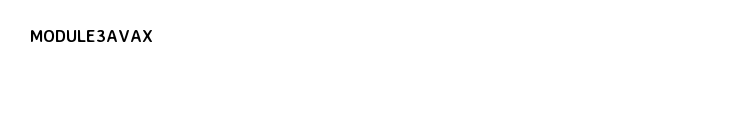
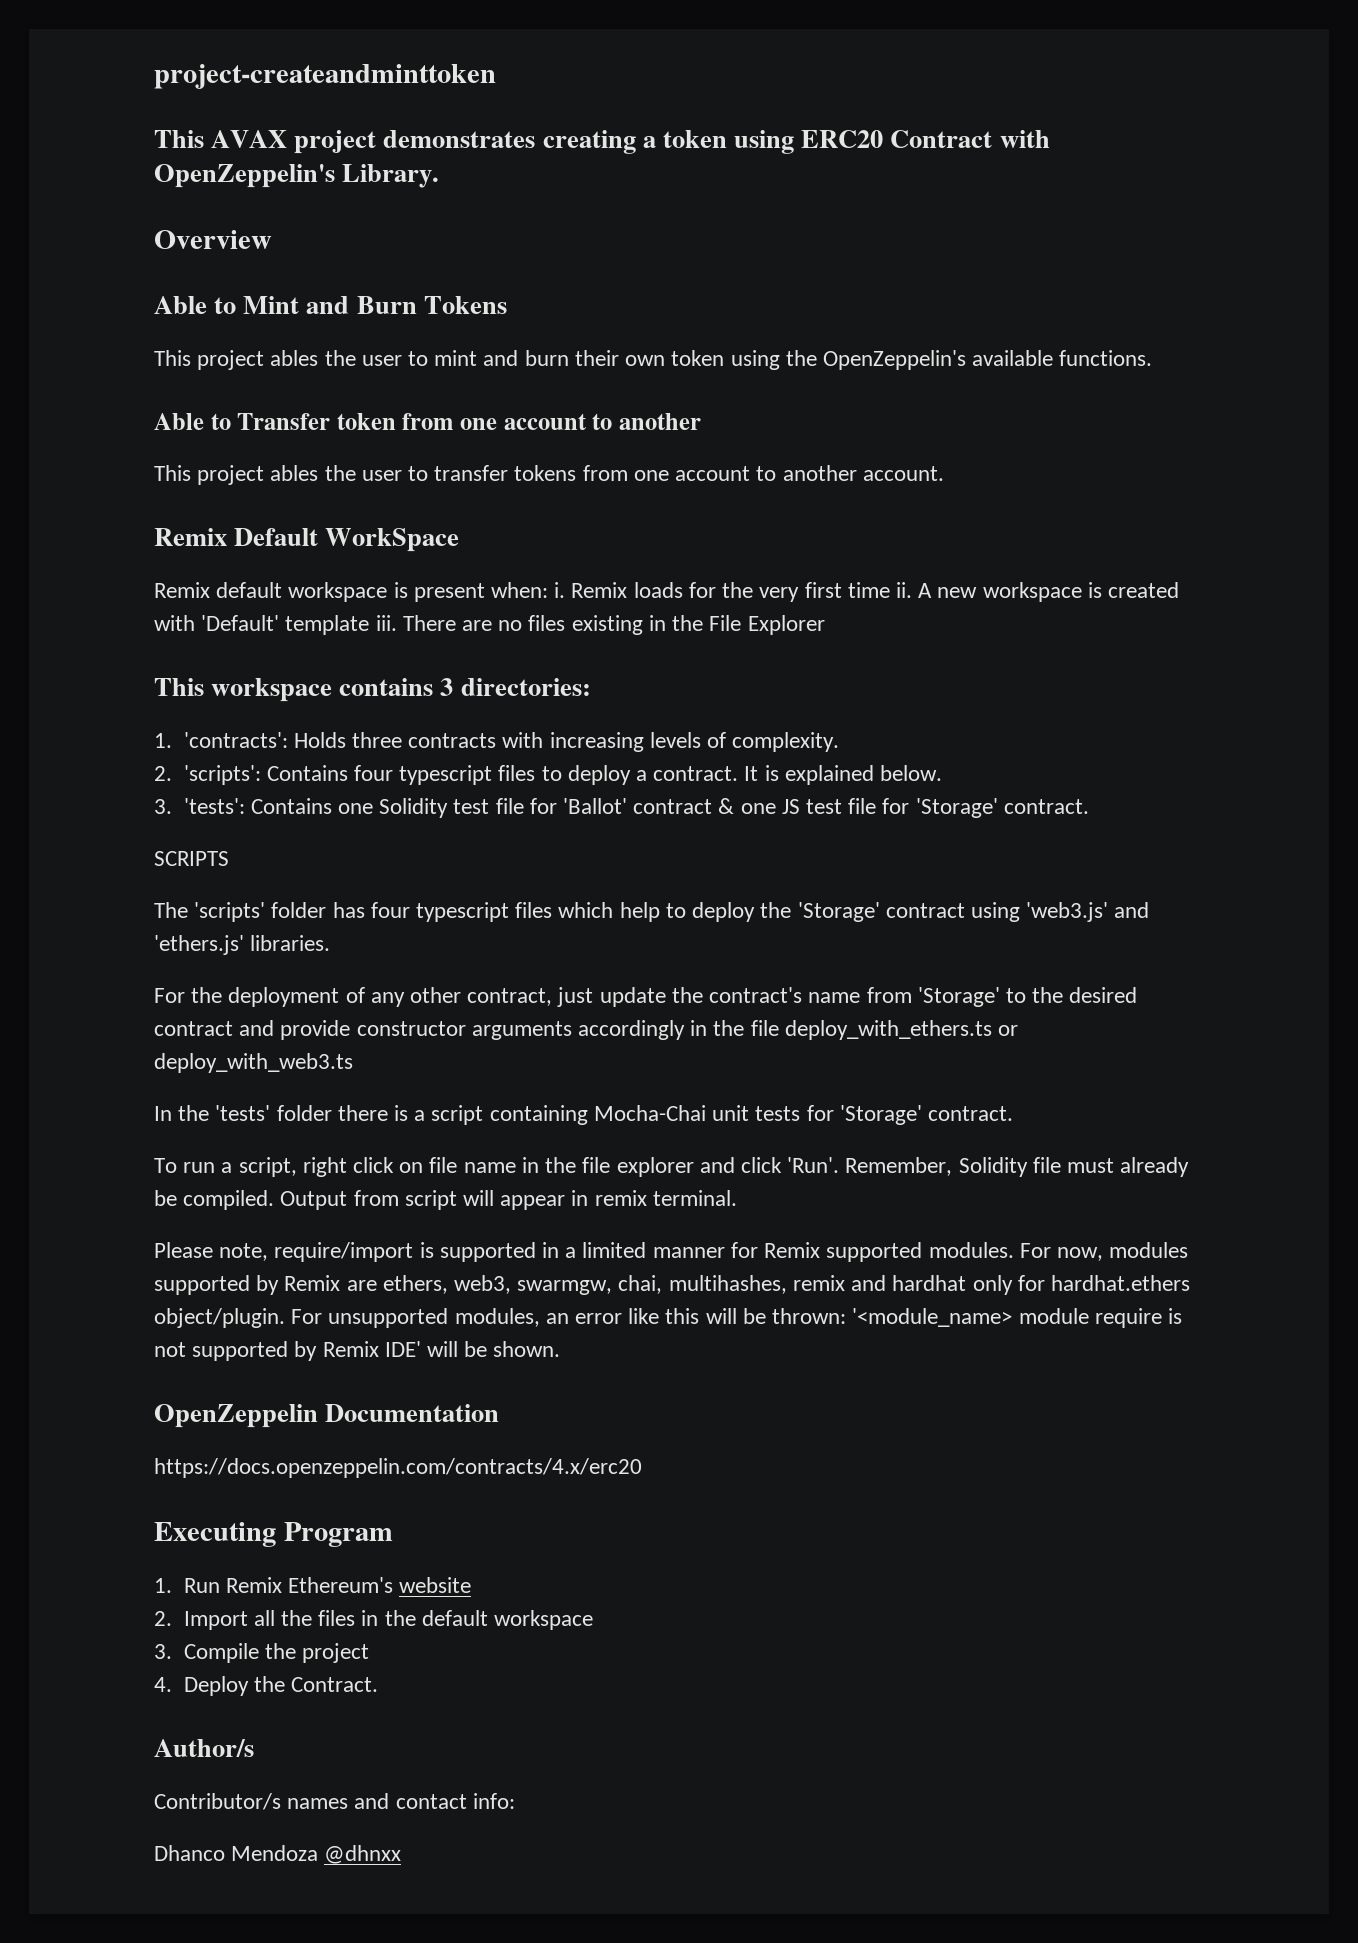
- MODULE3AVAX
+ project-createandminttoken
+ This AVAX project demonstrates creating a token using ERC20 Contract with OpenZeppelin's Library.
+ Overview
+ Able to Mint and Burn Tokens
+ This project ables the user to mint and burn their own token using the OpenZeppelin's available functions.
+ Able to Transfer token from one account to another
+ This project ables the user to transfer tokens from one account to another account.
+ Remix Default WorkSpace
+ Remix default workspace is present when: i. Remix loads for the very first time ii. A new workspace is created with 'Default' template iii. There are no files existing in the File Explorer
+ This workspace contains 3 directories:
+ 1. 'contracts': Holds three contracts with increasing levels of complexity.
+ 2. 'scripts': Contains four typescript files to deploy a contract. It is explained below.
+ 3. 'tests': Contains one Solidity test file for 'Ballot' contract & one JS test file for 'Storage' contract.
+ SCRIPTS
+ The 'scripts' folder has four typescript files which help to deploy the 'Storage' contract using 'web3.js' and 'ethers.js' libraries.
+ For the deployment of any other contract, just update the contract's name from 'Storage' to the desired contract and provide constructor arguments accordingly in the file deploy_with_ethers.ts or deploy_with_web3.ts
+ In the 'tests' folder there is a script containing Mocha-Chai unit tests for 'Storage' contract.
+ To run a script, right click on file name in the file explorer and click 'Run'. Remember, Solidity file must already be compiled. Output from script will appear in remix terminal.
+ Please note, require/import is supported in a limited manner for Remix supported modules. For now, modules supported by Remix are ethers, web3, swarmgw, chai, multihashes, remix and hardhat only for hardhat.ethers object/plugin. For unsupported modules, an error like this will be thrown: '<module_name> module require is not supported by Remix IDE' will be shown.
+ OpenZeppelin Documentation
+ https://docs.openzeppelin.com/contracts/4.x/erc20
+ Executing Program
+ 1. Run Remix Ethereum's website
+ 2. Import all the files in the default workspace
+ 3. Compile the project
+ 4. Deploy the Contract.
+ Author/s
+ Contributor/s names and contact info:
+ Dhanco Mendoza @dhnxx

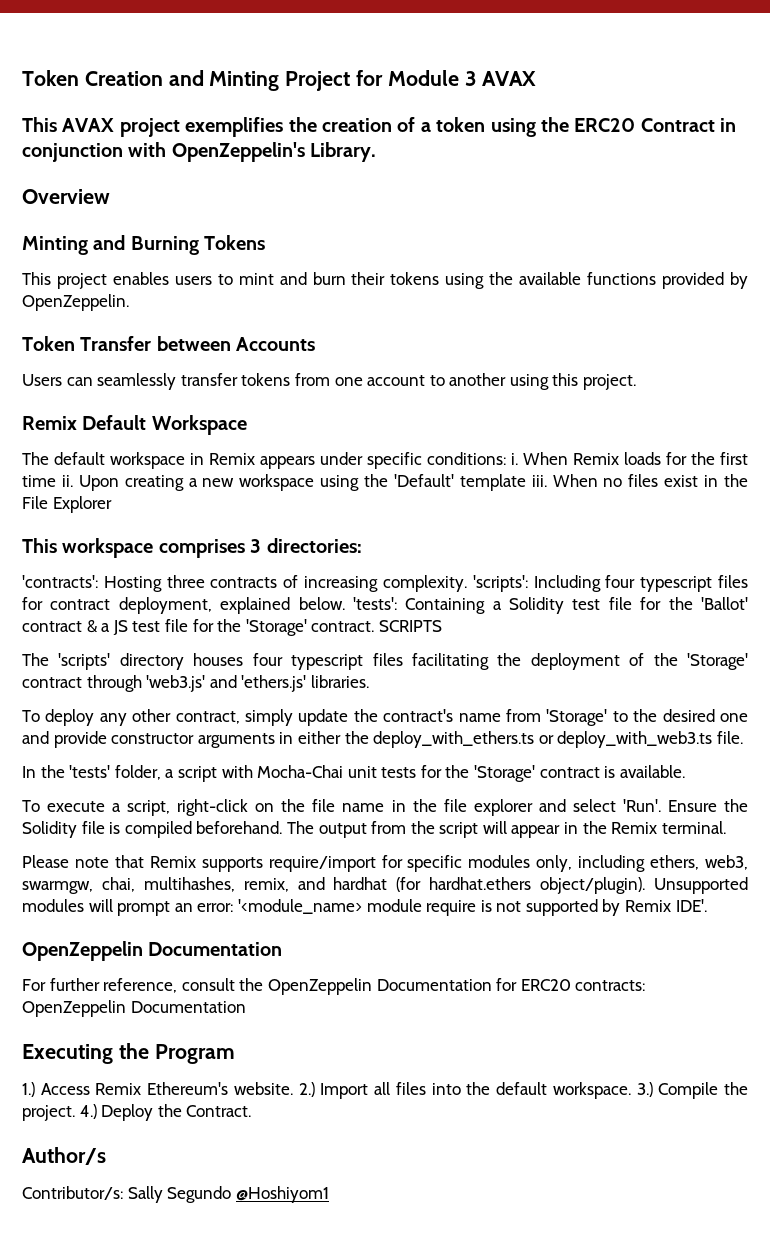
- project-createandminttoken
+ Token Creation and Minting Project for Module 3 AVAX
- This AVAX project demonstrates creating a token using ERC20 Contract with OpenZeppelin's Library.
+ This AVAX project exemplifies the creation of a token using the ERC20 Contract in conjunction with OpenZeppelin's Library.
- Able to Mint and Burn Tokens
+ Minting and Burning Tokens
- This project ables the user to mint and burn their own token using the OpenZeppelin's available functions.
- Able to Transfer token from one account to another
- This project ables the user to transfer tokens from one account to another account.
+ This project enables users to mint and burn their tokens using the available functions provided by OpenZeppelin.
+ Token Transfer between Accounts
+ Users can seamlessly transfer tokens from one account to another using this project.
- Remix Default WorkSpace
- Remix default workspace is present when: i. Remix loads for the very first time ii.
+ Remix Default Workspace
+ The default workspace in Remix appears under specific conditions: i. When Remix loads for the first time ii.
- A new workspace is created with 'Default' template iii.
+ Upon creating a new workspace using the 'Default' template iii.
- There are no files existing in the File Explorer
+ When no files exist in the File Explorer
- This workspace contains 3 directories:
+ This workspace comprises 3 directories:
- 1. 'contracts': Holds three contracts with increasing levels of complexity.
- 2. 'scripts': Contains four typescript files to deploy a contract. It is explained below.
- 3. 'tests': Contains one Solidity test file for 'Ballot' contract & one JS test file for 'Storage' contract.
- SCRIPTS
+ 'contracts': Hosting three contracts of increasing complexity. 'scripts': Including four typescript files for contract deployment, explained below. 'tests': Containing a Solidity test file for the 'Ballot' contract & a JS test file for the 'Storage' contract. SCRIPTS
- The 'scripts' folder has four typescript files which help to deploy the 'Storage' contract using 'web3.js' and 'ethers.js' libraries.
+ The 'scripts' directory houses four typescript files facilitating the deployment of the 'Storage' contract through 'web3.js' and 'ethers.js' libraries.
- For the deployment of any other contract, just update the contract's name from 'Storage' to the desired contract and provide constructor arguments accordingly in the file deploy_with_ethers.ts or deploy_with_web3.ts
+ To deploy any other contract, simply update the contract's name from 'Storage' to the desired one and provide constructor arguments in either the deploy_with_ethers.ts or deploy_with_web3.ts file.
- In the 'tests' folder there is a script containing Mocha-Chai unit tests for 'Storage' contract.
- To run a script, right click on file name in the file explorer and click 'Run'. Remember, Solidity file must already be compiled. Output from script will appear in remix terminal.
+ In the 'tests' folder, a script with Mocha-Chai unit tests for the 'Storage' contract is available.
+ To execute a script, right-click on the file name in the file explorer and select 'Run'. Ensure the Solidity file is compiled beforehand. The output from the script will appear in the Remix terminal.
- Please note, require/import is supported in a limited manner for Remix supported modules. For now, modules supported by Remix are ethers, web3, swarmgw, chai, multihashes, remix and hardhat only for hardhat.ethers object/plugin. For unsupported modules, an error like this will be thrown: '<module_name> module require is not supported by Remix IDE' will be shown.
+ Please note that Remix supports require/import for specific modules only, including ethers, web3, swarmgw, chai, multihashes, remix, and hardhat (for hardhat.ethers object/plugin). Unsupported modules will prompt an error: '<module_name> module require is not supported by Remix IDE'.
  OpenZeppelin Documentation
- https://docs.openzeppelin.com/contracts/4.x/erc20
+ For further reference, consult the OpenZeppelin Documentation for ERC20 contracts: OpenZeppelin Documentation
- Executing Program
+ Executing the Program
- 1. Run Remix Ethereum's website
- 2. Import all the files in the default workspace
- 3. Compile the project
- 4. Deploy the Contract.
+ 1.) Access Remix Ethereum's website. 2.) Import all files into the default workspace. 3.) Compile the project. 4.) Deploy the Contract.
  Author/s
- Contributor/s names and contact info:
- Dhanco Mendoza @dhnxx
+ Contributor/s: Sally Segundo @Hoshiyom1

